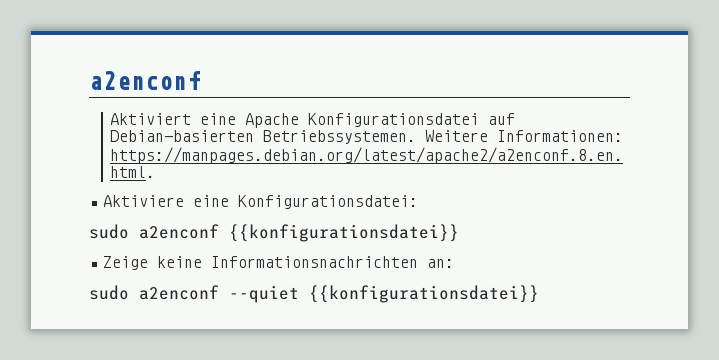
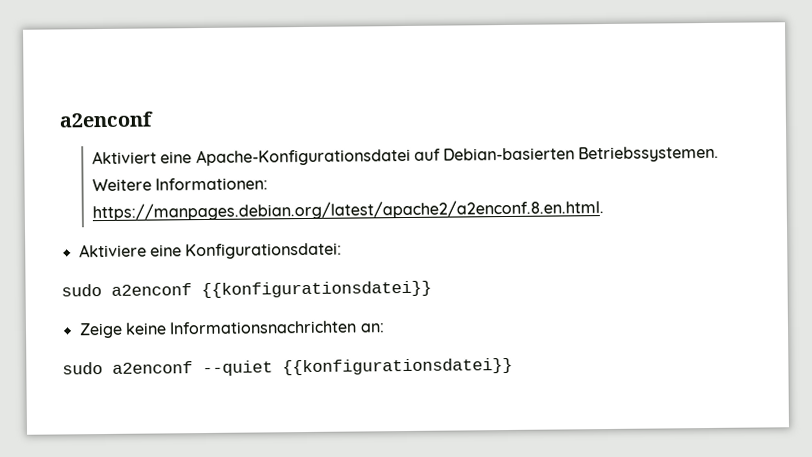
- Aktiviert eine Apache Konfigurationsdatei auf Debian-basierten Betriebssystemen.
+ Aktiviert eine Apache-Konfigurationsdatei auf Debian-basierten Betriebssystemen.

